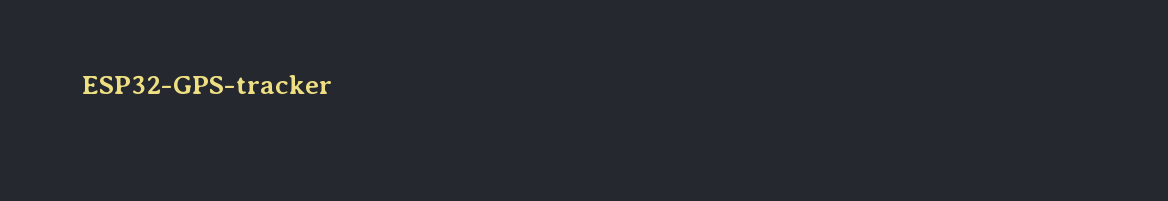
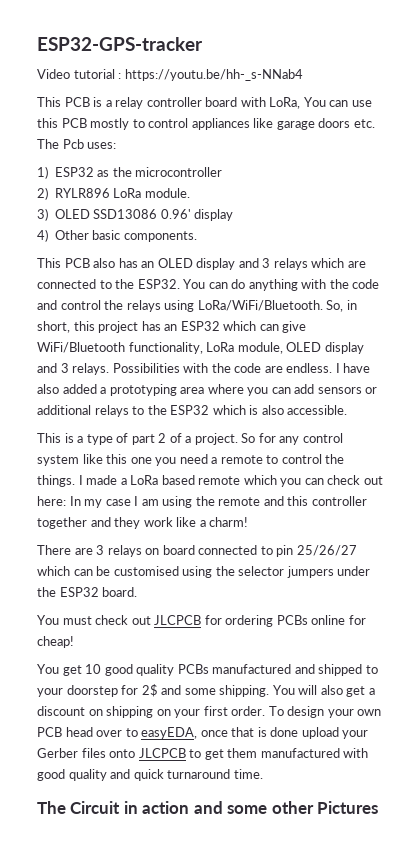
+ Video tutorial : https://youtu.be/hh-_s-NNab4
+ This PCB is a relay controller board with LoRa, You can use this PCB mostly to control appliances like garage doors etc. The Pcb uses:
+ 1) ESP32 as the microcontroller
+ 2) RYLR896 LoRa module.
+ 3) OLED SSD13086 0.96' display
+ 4) Other basic components.
+ This PCB also has an OLED display and 3 relays which are connected to the ESP32. You can do anything with the code and control the relays using LoRa/WiFi/Bluetooth. So, in short, this project has an ESP32 which can give WiFi/Bluetooth functionality, LoRa module, OLED display and 3 relays. Possibilities with the code are endless. I have also added a prototyping area where you can add sensors or additional relays to the ESP32 which is also accessible.
+ This is a type of part 2 of a project. So for any control system like this one you need a remote to control the things. I made a LoRa based remote which you can check out here: In my case I am using the remote and this controller together and they work like a charm!
+ There are 3 relays on board connected to pin 25/26/27 which can be customised using the selector jumpers under the ESP32 board.
+ You must check out JLCPCB for ordering PCBs online for cheap!
+ You get 10 good quality PCBs manufactured and shipped to your doorstep for 2$ and some shipping. You will also get a discount on shipping on your first order. To design your own PCB head over to easyEDA, once that is done upload your Gerber files onto JLCPCB to get them manufactured with good quality and quick turnaround time.
+ The Circuit in action and some other Pictures

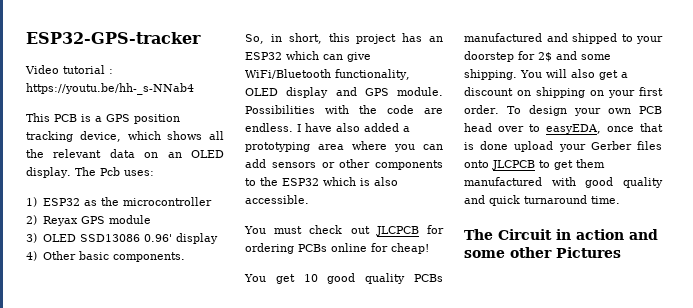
- This PCB is a relay controller board with LoRa, You can use this PCB mostly to control appliances like garage doors etc. The Pcb uses:
+ This PCB is a GPS position tracking device, which shows all the relevant data on an OLED display. The Pcb uses:
- 2) RYLR896 LoRa module.
+ 2) Reyax GPS module
- This PCB also has an OLED display and 3 relays which are connected to the ESP32. You can do anything with the code and control the relays using LoRa/WiFi/Bluetooth. So, in short, this project has an ESP32 which can give WiFi/Bluetooth functionality, LoRa module, OLED display and 3 relays.
+ So, in short, this project has an ESP32 which can give WiFi/Bluetooth functionality, OLED display and GPS module.
- I have also added a prototyping area where you can add sensors or additional relays to the ESP32 which is also accessible.
+ I have also added a prototyping area where you can add sensors or other components to the ESP32 which is also accessible.
- This is a type of part 2 of a project. So for any control system like this one you need a remote to control the things. I made a LoRa based remote which you can check out here: In my case I am using the remote and this controller together and they work like a charm!
- There are 3 relays on board connected to pin 25/26/27 which can be customised using the selector jumpers under the ESP32 board.

